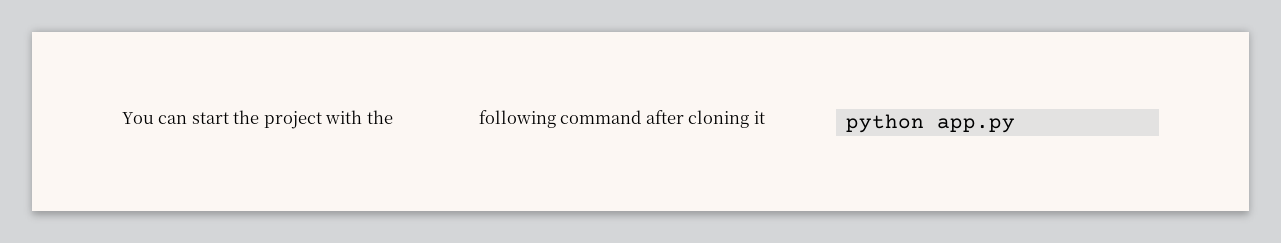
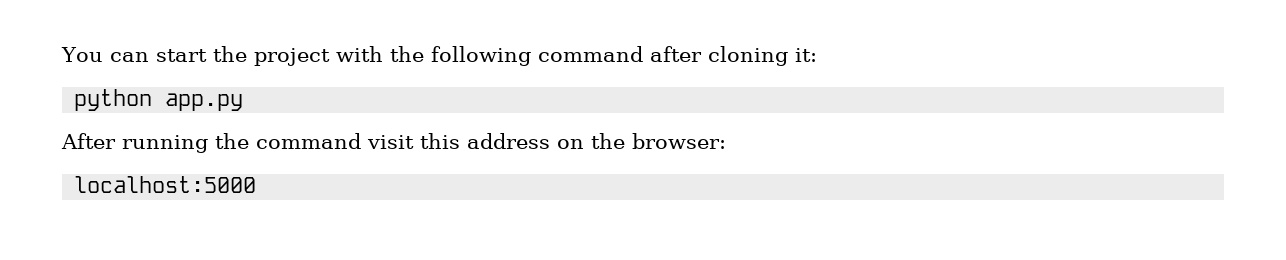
- You can start the project with the following command after cloning it
+ You can start the project with the following command after cloning it:
+ After running the command visit this address on the browser:
+ localhost:5000

